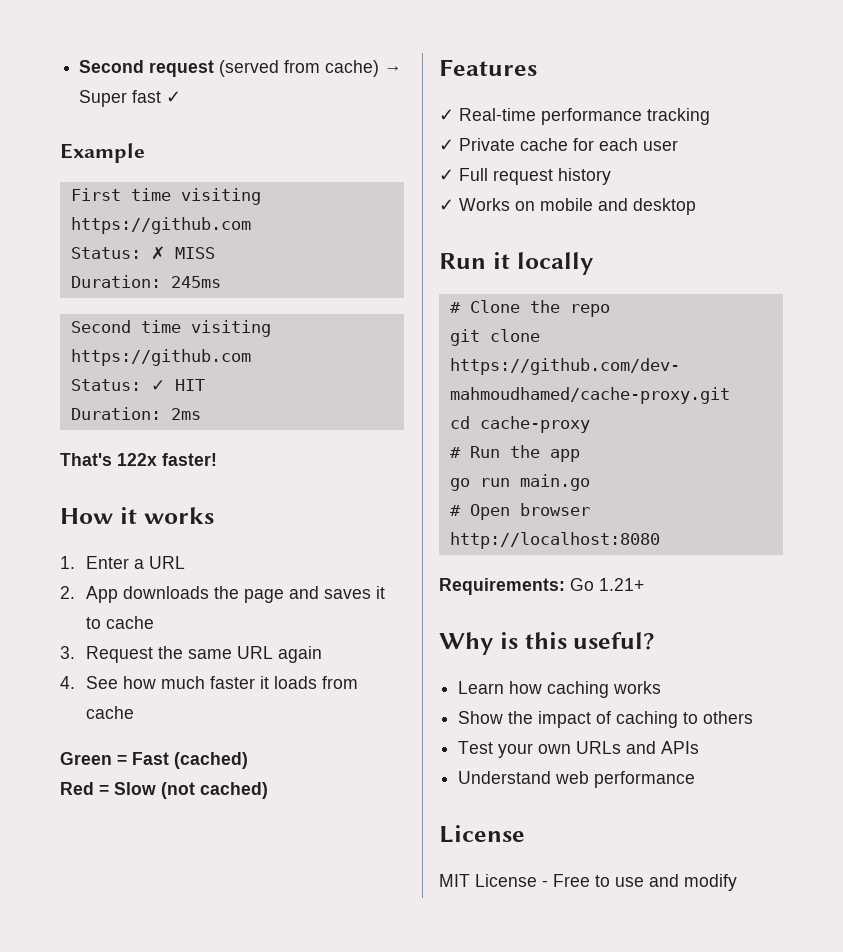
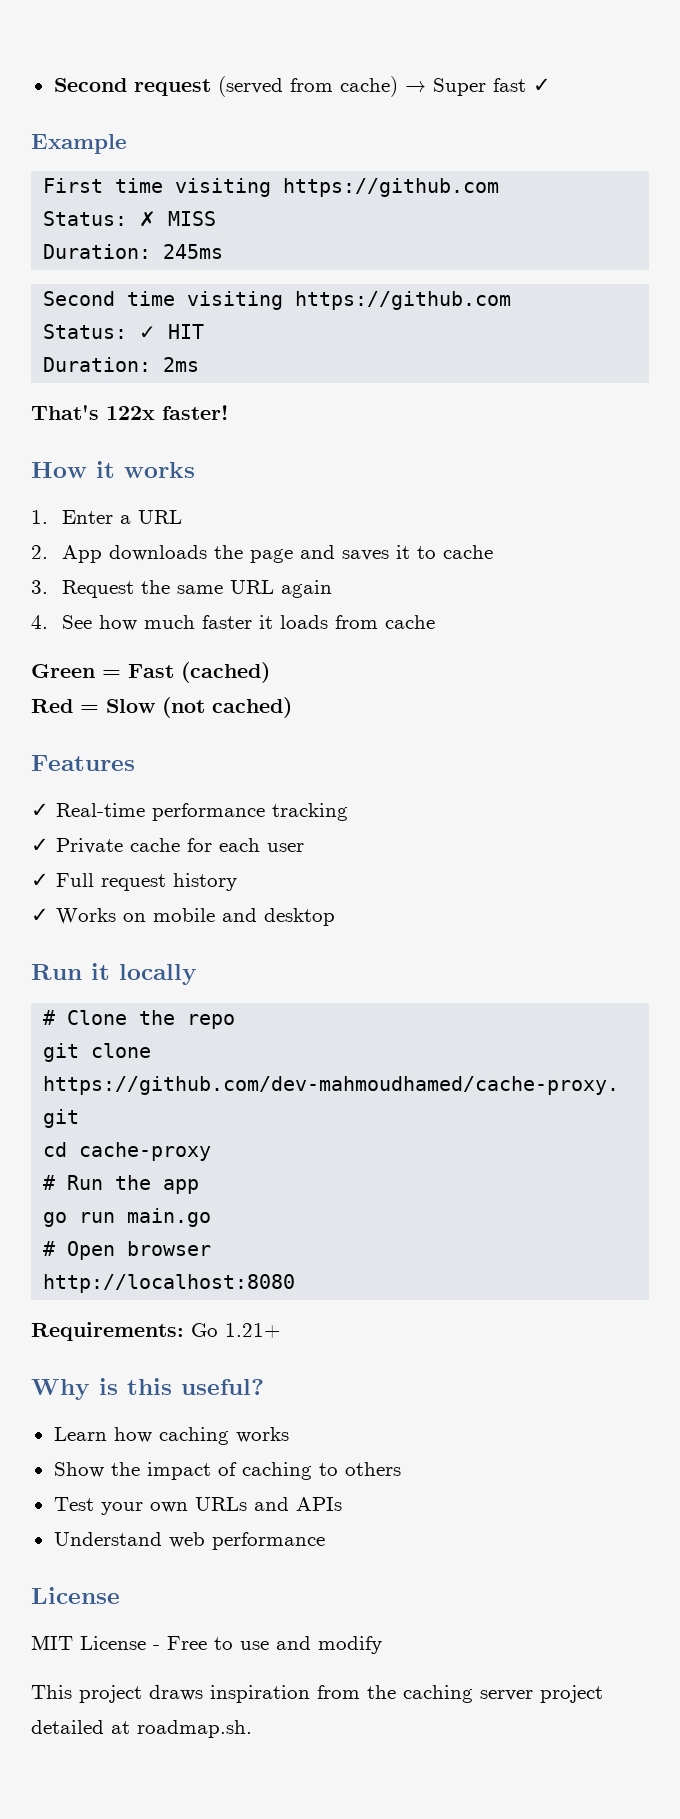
+ This project draws inspiration from the caching server project detailed at roadmap.sh.

